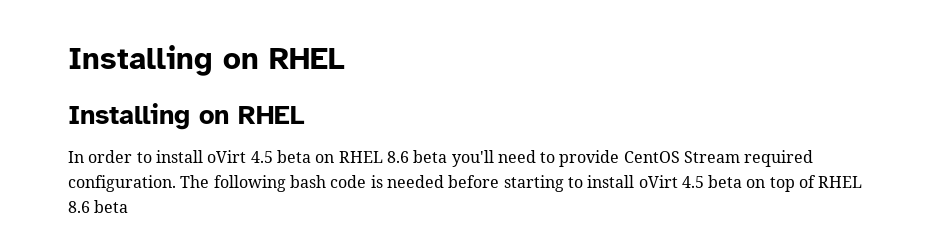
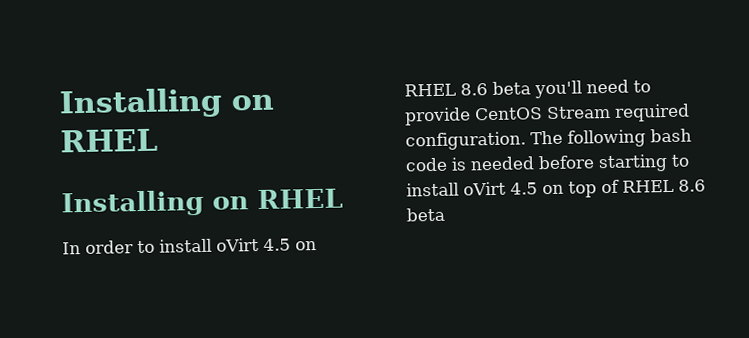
- In order to install oVirt 4.5 beta on RHEL 8.6 beta you'll need to provide CentOS Stream required configuration.
+ In order to install oVirt 4.5 on RHEL 8.6 beta you'll need to provide CentOS Stream required configuration.
- The following bash code is needed before starting to install oVirt 4.5 beta on top of RHEL 8.6 beta
+ The following bash code is needed before starting to install oVirt 4.5 on top of RHEL 8.6 beta

